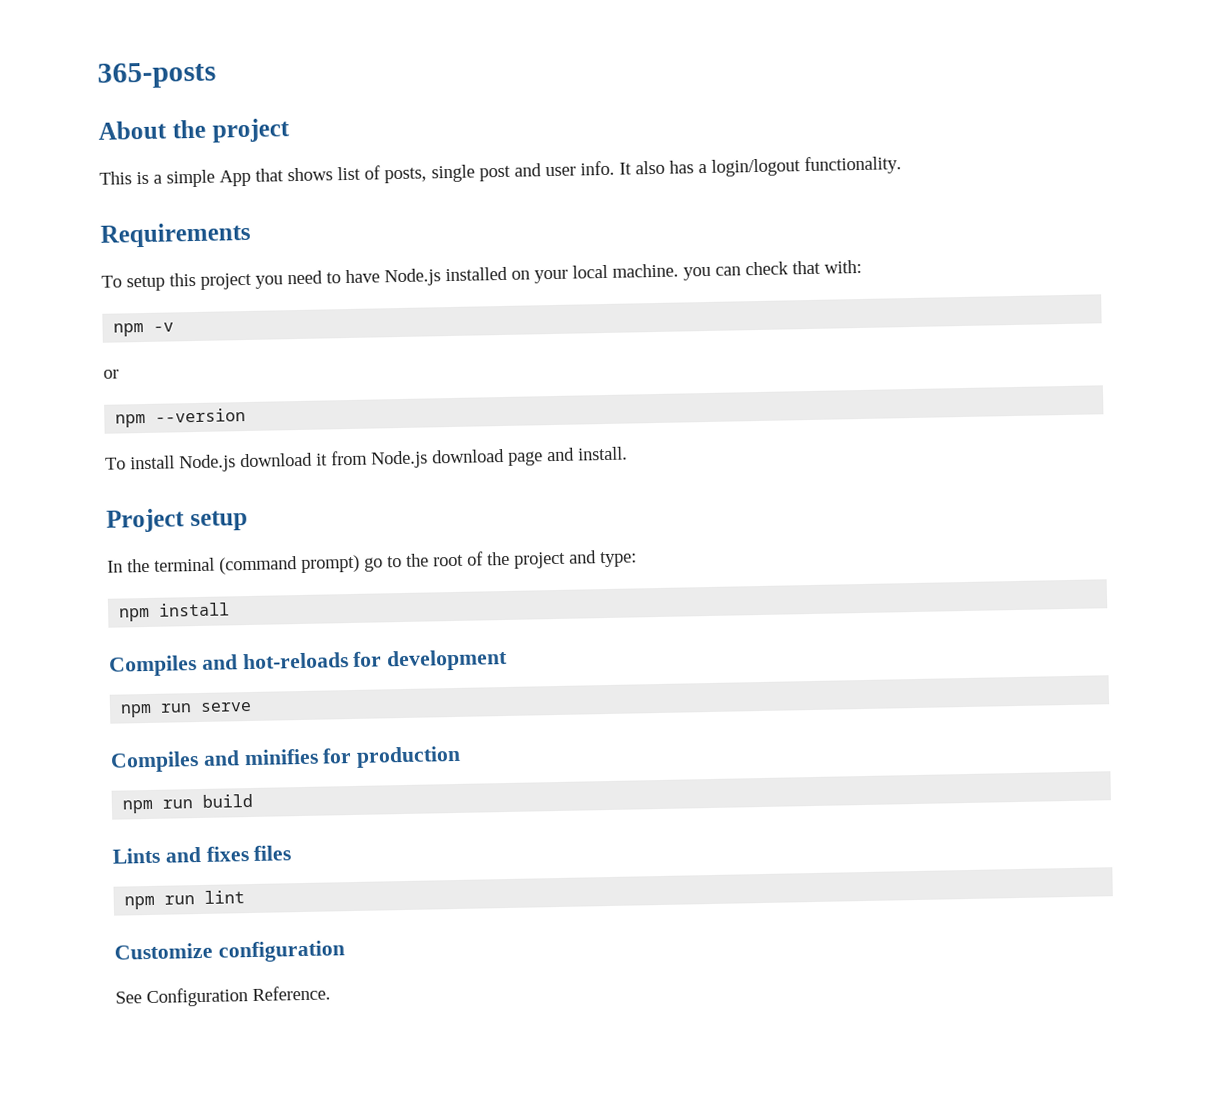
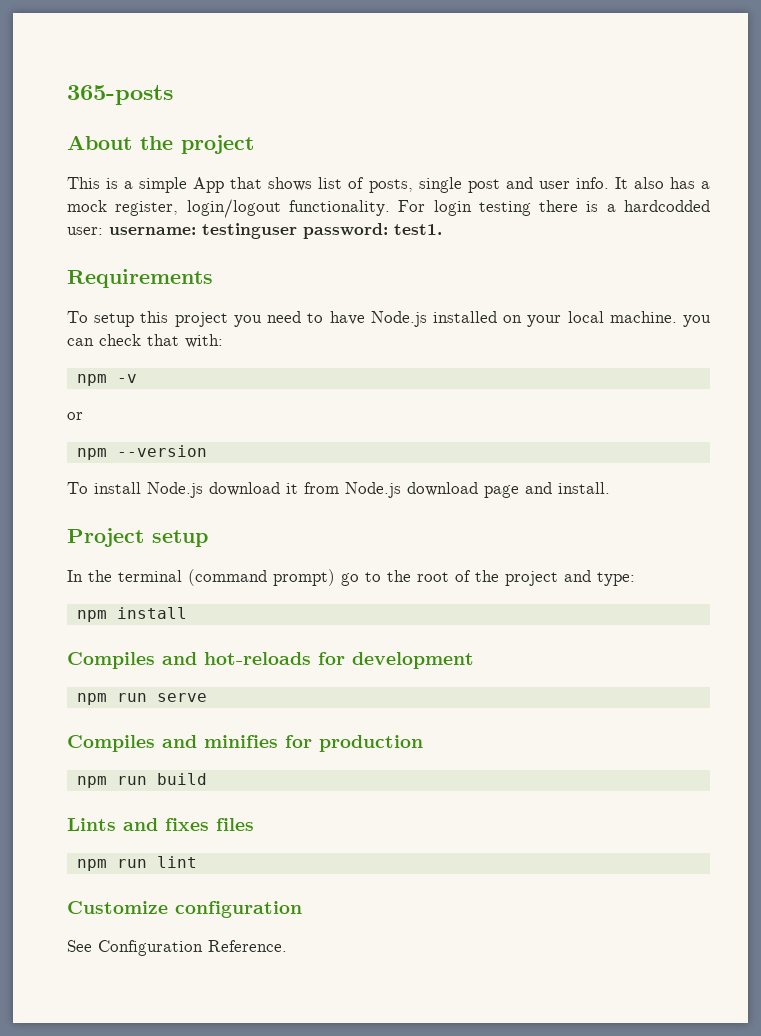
- It also has a login/logout functionality.
+ It also has a mock register, login/logout functionality. For login testing there is a hardcodded user: username: testinguser password: test1.

